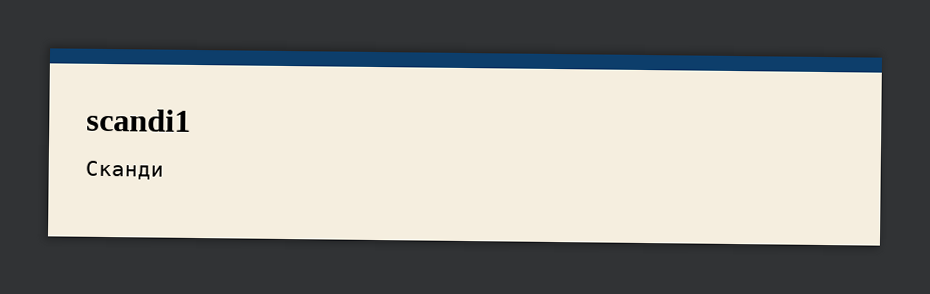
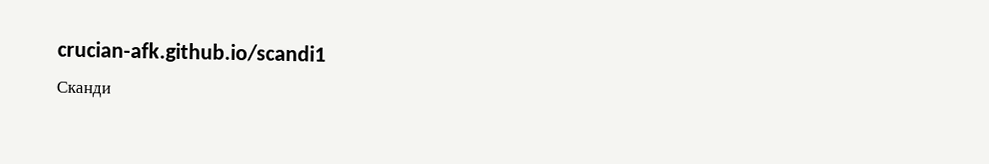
- scandi1
+ crucian-afk.github.io/scandi1

